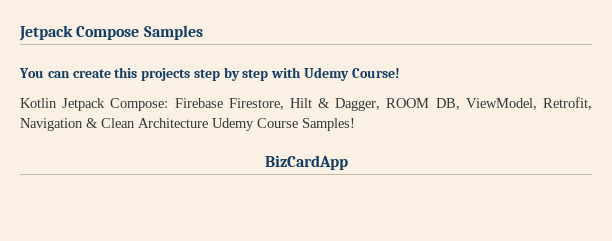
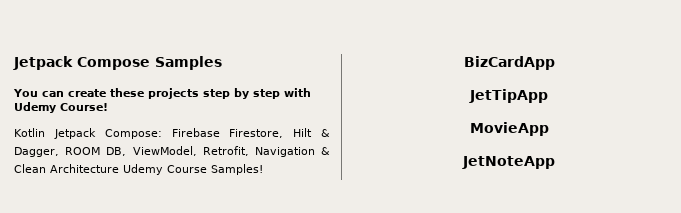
- You can create this projects step by step with Udemy Course!
+ You can create these projects step by step with Udemy Course!
+ JetTipApp
+ MovieApp
+ JetNoteApp

